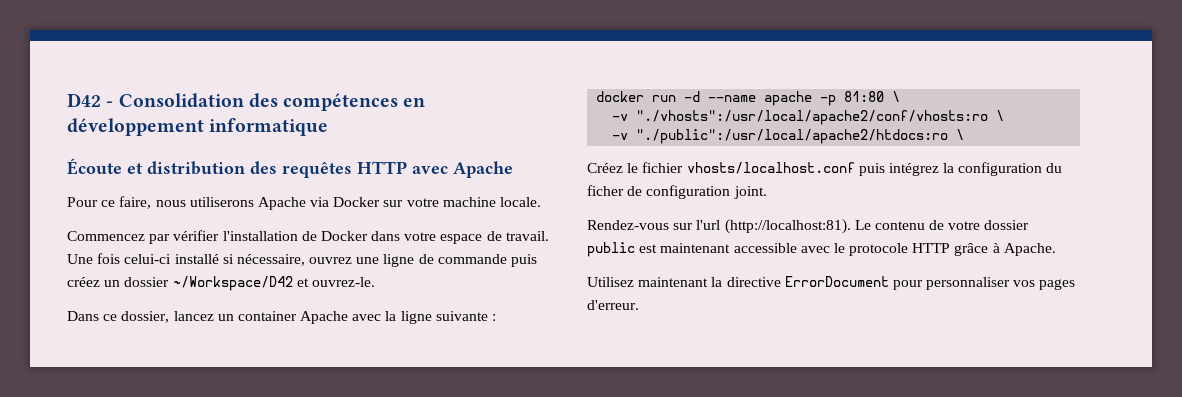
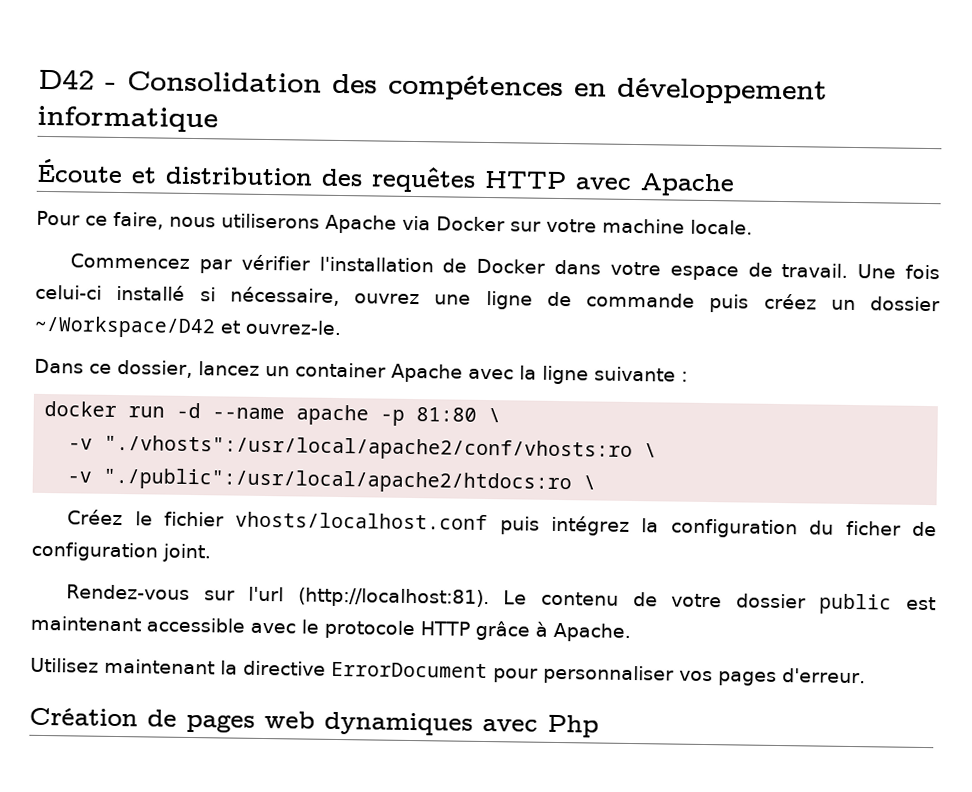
+ Création de pages web dynamiques avec Php

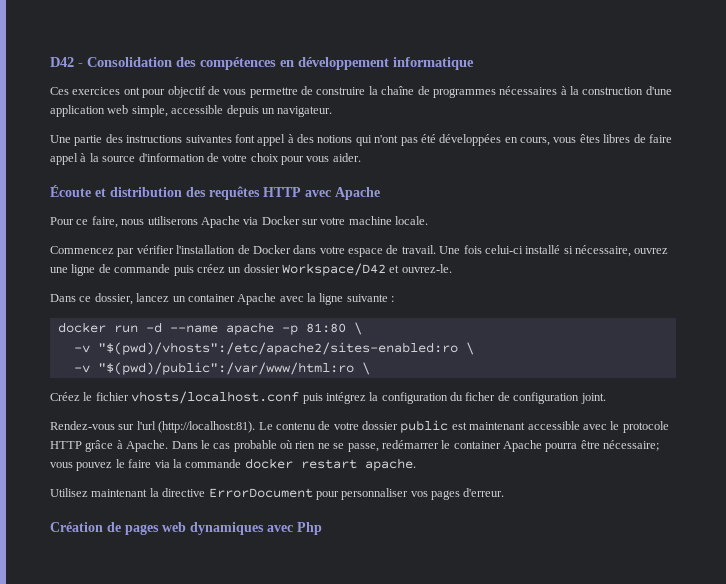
+ Ces exercices ont pour objectif de vous permettre de construire la chaîne de programmes nécessaires à la construction d'une application web simple, accessible depuis un navigateur.
+ Une partie des instructions suivantes font appel à des notions qui n'ont pas été développées en cours, vous êtes libres de faire appel à la source d'information de votre choix pour vous aider.
- Une fois celui-ci installé si nécessaire, ouvrez une ligne de commande puis créez un dossier ~/Workspace/D42 et ouvrez-le.
+ Une fois celui-ci installé si nécessaire, ouvrez une ligne de commande puis créez un dossier Workspace/D42 et ouvrez-le.
- -v "./vhosts":/usr/local/apache2/conf/vhosts:ro \
- -v "./public":/usr/local/apache2/htdocs:ro \
+ -v "$(pwd)/vhosts":/etc/apache2/sites-enabled:ro \
+ -v "$(pwd)/public":/var/www/html:ro \
+ Dans le cas probable où rien ne se passe, redémarrer le container Apache pourra être nécessaire; vous pouvez le faire via la commande docker restart apache.

